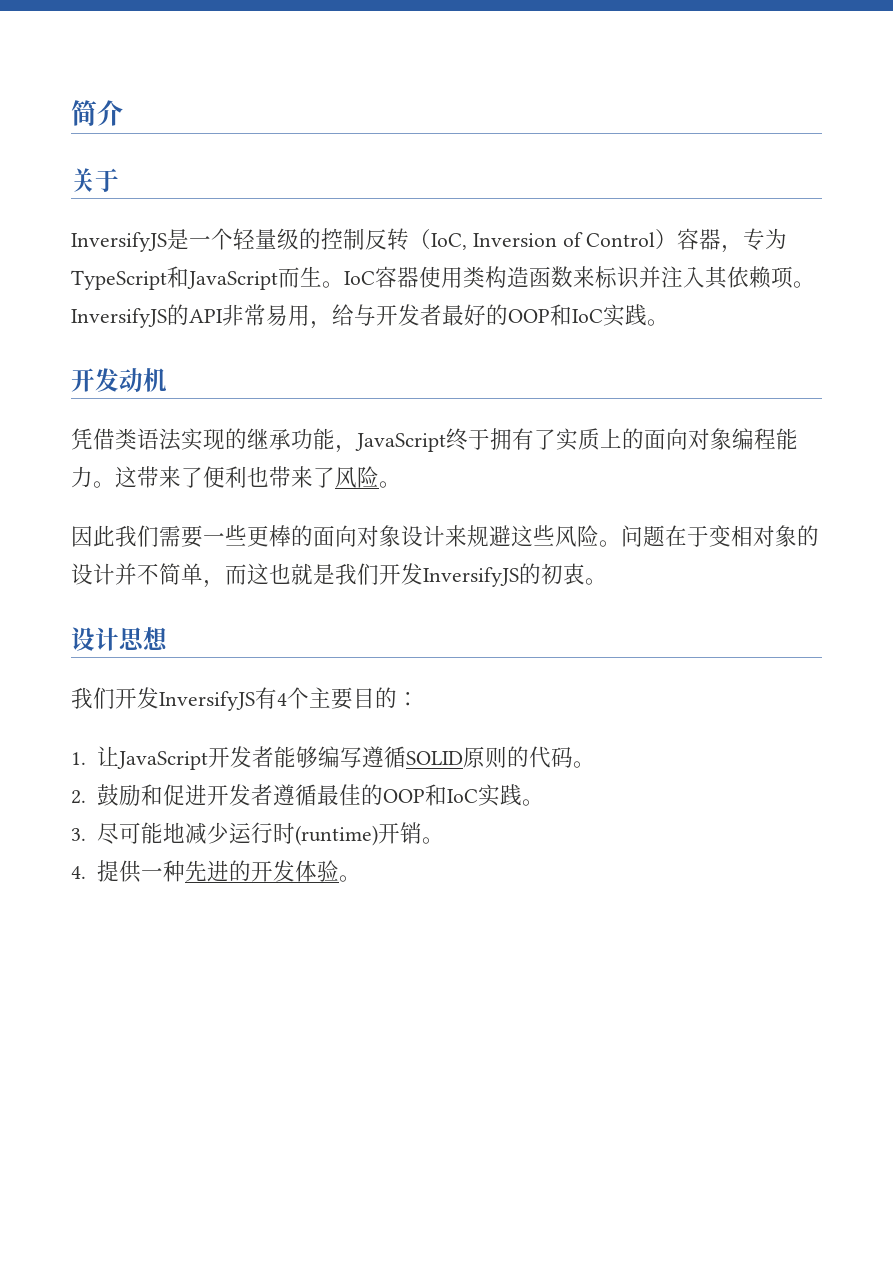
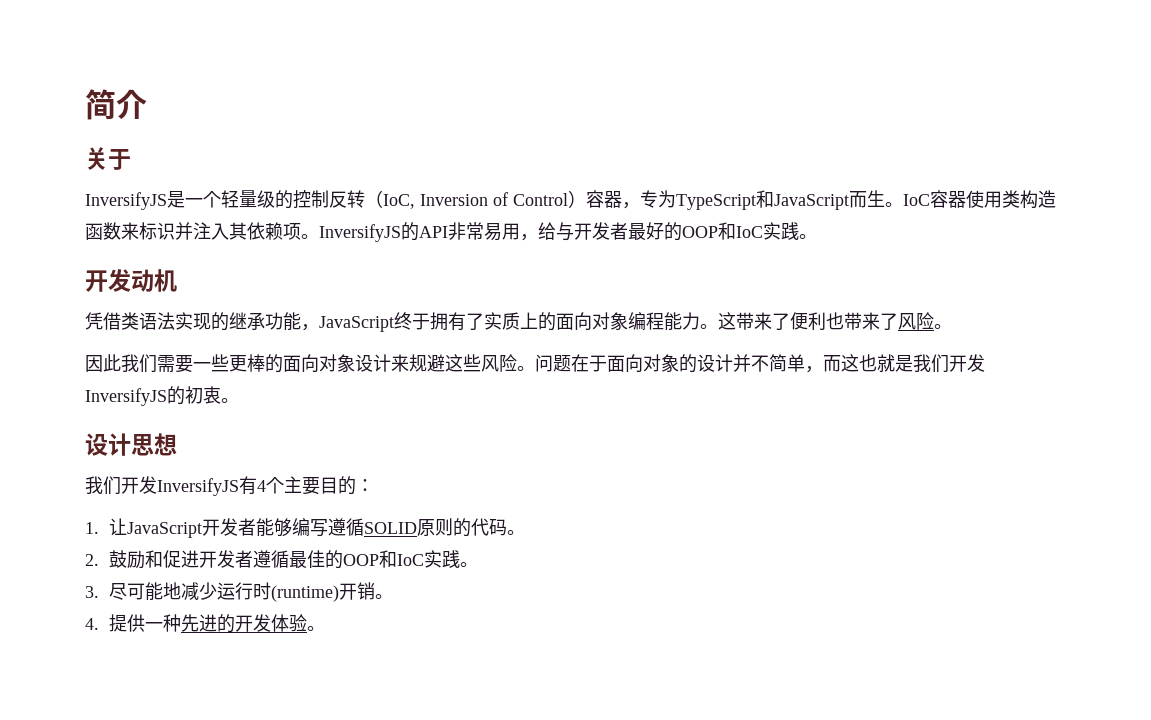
- 问题在于变相对象的设计并不简单，而这也就是我们开发InversifyJS的初衷。
+ 问题在于面向对象的设计并不简单，而这也就是我们开发InversifyJS的初衷。

